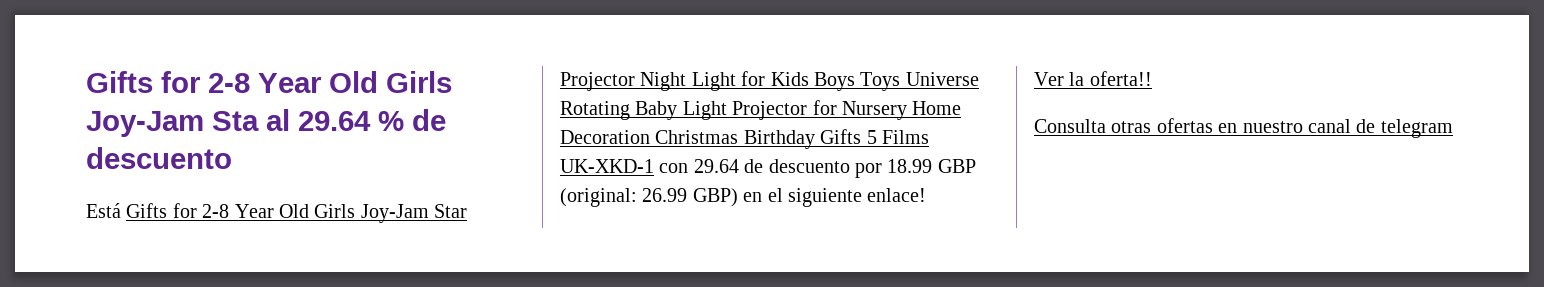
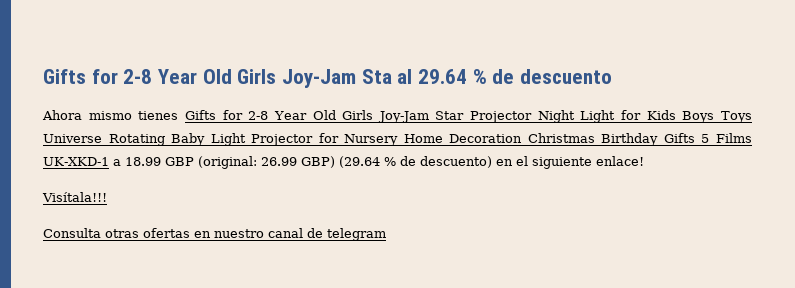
- Está Gifts for 2-8 Year Old Girls Joy-Jam Star Projector Night Light for Kids Boys Toys Universe Rotating Baby Light Projector for Nursery Home Decoration Christmas Birthday Gifts 5 Films UK-XKD-1 con 29.64 de descuento por 18.99 GBP (original: 26.99 GBP) en el siguiente enlace!
+ Ahora mismo tienes Gifts for 2-8 Year Old Girls Joy-Jam Star Projector Night Light for Kids Boys Toys Universe Rotating Baby Light Projector for Nursery Home Decoration Christmas Birthday Gifts 5 Films UK-XKD-1 a 18.99 GBP (original: 26.99 GBP) (29.64 % de descuento) en el siguiente enlace!
- Ver la oferta!!
+ Visítala!!!

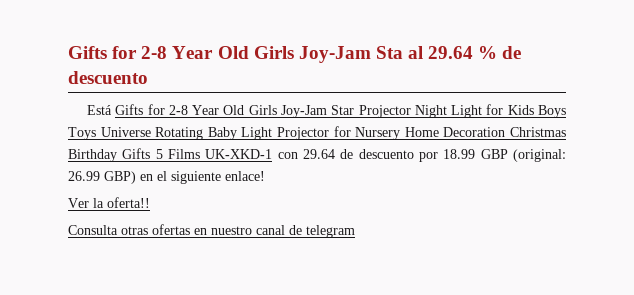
- Ahora mismo tienes Gifts for 2-8 Year Old Girls Joy-Jam Star Projector Night Light for Kids Boys Toys Universe Rotating Baby Light Projector for Nursery Home Decoration Christmas Birthday Gifts 5 Films UK-XKD-1 a 18.99 GBP (original: 26.99 GBP) (29.64 % de descuento) en el siguiente enlace!
+ Está Gifts for 2-8 Year Old Girls Joy-Jam Star Projector Night Light for Kids Boys Toys Universe Rotating Baby Light Projector for Nursery Home Decoration Christmas Birthday Gifts 5 Films UK-XKD-1 con 29.64 de descuento por 18.99 GBP (original: 26.99 GBP) en el siguiente enlace!
- Visítala!!!
+ Ver la oferta!!

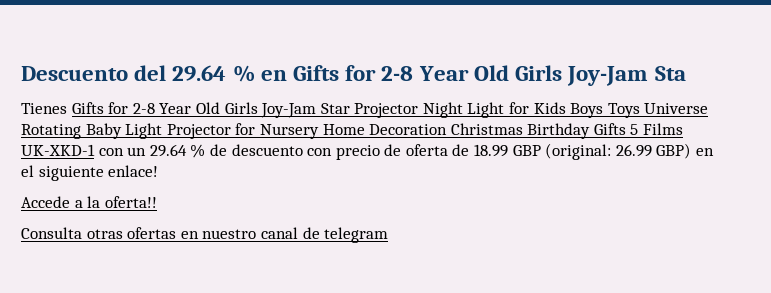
- Gifts for 2-8 Year Old Girls Joy-Jam Sta al 29.64 % de descuento
- Está Gifts for 2-8 Year Old Girls Joy-Jam Star Projector Night Light for Kids Boys Toys Universe Rotating Baby Light Projector for Nursery Home Decoration Christmas Birthday Gifts 5 Films UK-XKD-1 con 29.64 de descuento por 18.99 GBP (original: 26.99 GBP) en el siguiente enlace!
+ Descuento del 29.64 % en Gifts for 2-8 Year Old Girls Joy-Jam Sta
+ Tienes Gifts for 2-8 Year Old Girls Joy-Jam Star Projector Night Light for Kids Boys Toys Universe Rotating Baby Light Projector for Nursery Home Decoration Christmas Birthday Gifts 5 Films UK-XKD-1 con un 29.64 % de descuento con precio de oferta de 18.99 GBP (original: 26.99 GBP) en el siguiente enlace!
- Ver la oferta!!
+ Accede a la oferta!!

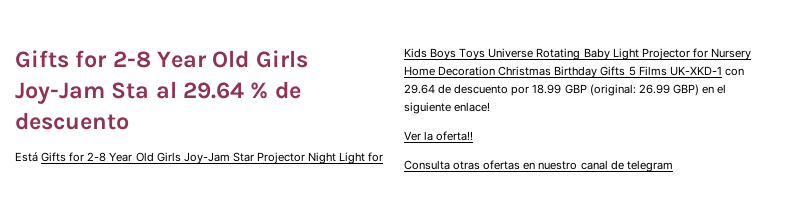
- Descuento del 29.64 % en Gifts for 2-8 Year Old Girls Joy-Jam Sta
- Tienes Gifts for 2-8 Year Old Girls Joy-Jam Star Projector Night Light for Kids Boys Toys Universe Rotating Baby Light Projector for Nursery Home Decoration Christmas Birthday Gifts 5 Films UK-XKD-1 con un 29.64 % de descuento con precio de oferta de 18.99 GBP (original: 26.99 GBP) en el siguiente enlace!
+ Gifts for 2-8 Year Old Girls Joy-Jam Sta al 29.64 % de descuento
+ Está Gifts for 2-8 Year Old Girls Joy-Jam Star Projector Night Light for Kids Boys Toys Universe Rotating Baby Light Projector for Nursery Home Decoration Christmas Birthday Gifts 5 Films UK-XKD-1 con 29.64 de descuento por 18.99 GBP (original: 26.99 GBP) en el siguiente enlace!
- Accede a la oferta!!
+ Ver la oferta!!

